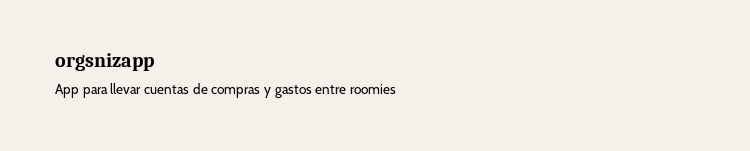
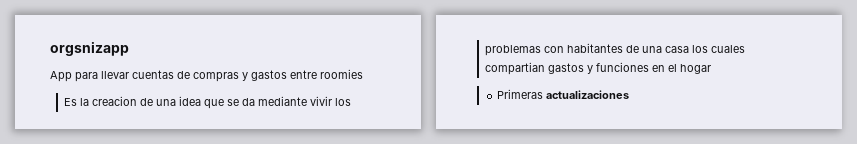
+ Es la creacion de una idea que se da mediante vivir los problemas con habitantes de una casa los cuales compartian gastos y funciones en el hogar
+ Primeras actualizaciones

